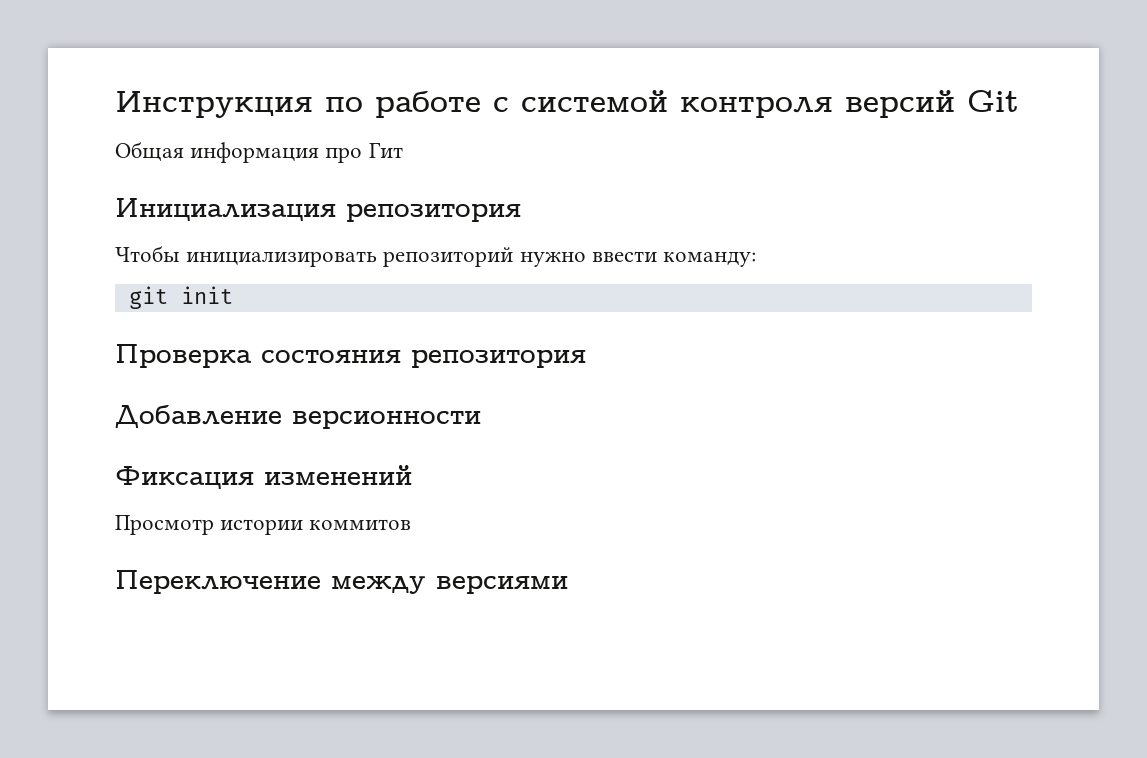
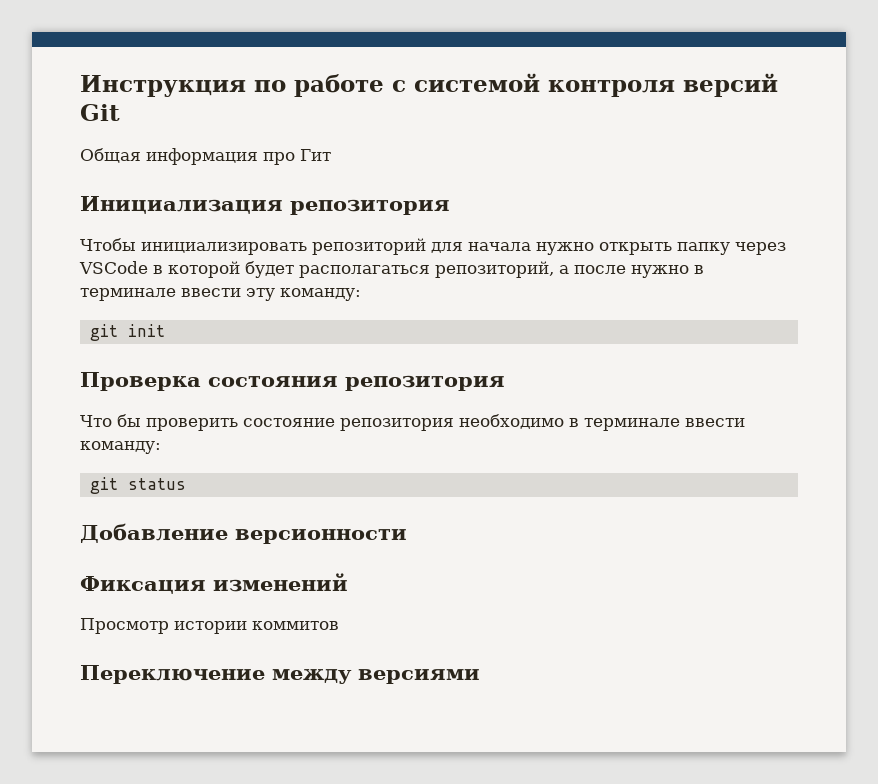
- Чтобы инициализировать репозиторий нужно ввести команду:
+ Чтобы инициализировать репозиторий для начала нужно открыть папку через VSCode в которой будет располагаться репозиторий, а после нужно в терминале ввести эту команду:
+ Что бы проверить состояние репозитория необходимо в терминале ввести команду:
+ git status

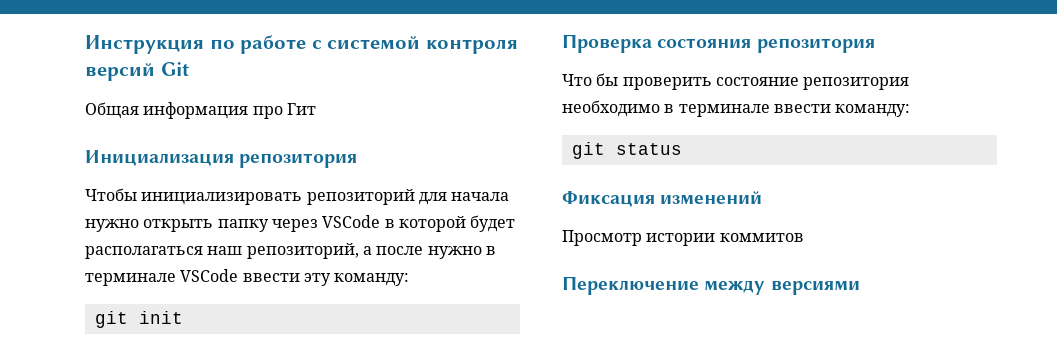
- Чтобы инициализировать репозиторий для начала нужно открыть папку через VSCode в которой будет располагаться репозиторий, а после нужно в терминале ввести эту команду:
+ Чтобы инициализировать репозиторий для начала нужно открыть папку через VSCode в которой будет располагаться наш репозиторий, а после нужно в терминале VSCode ввести эту команду:
- Добавление версионности

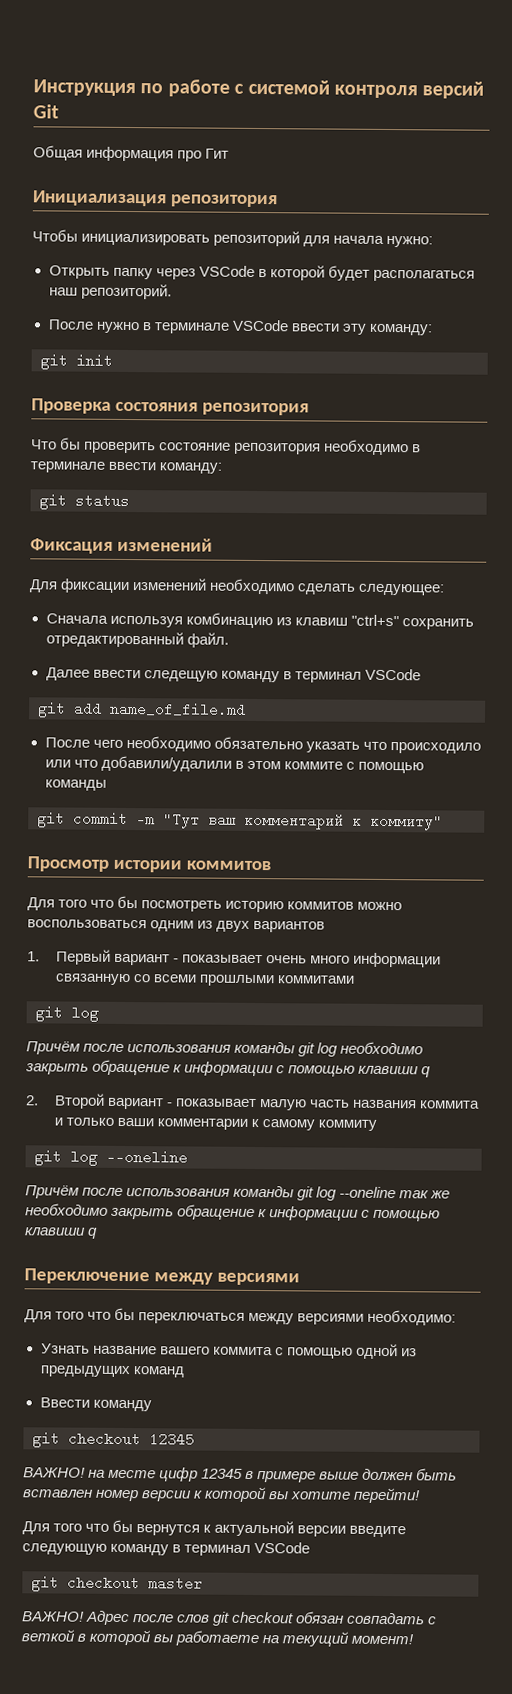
- Чтобы инициализировать репозиторий для начала нужно открыть папку через VSCode в которой будет располагаться наш репозиторий, а после нужно в терминале VSCode ввести эту команду:
+ Чтобы инициализировать репозиторий для начала нужно:
+ Открыть папку через VSCode в которой будет располагаться наш репозиторий.
+ После нужно в терминале VSCode ввести эту команду:
+ Для фиксации изменений необходимо сделать следующее:
+ Сначала используя комбинацию из клавиш "ctrl+s" сохранить отредактированный файл.
+ Далее ввести следeщую команду в терминал VSCode
+ git add name_of_file.md
+ После чего необходимо обязательно указать что происходило или что добавили/удалили в этом коммите с помощью команды
+ git commit -m "Тут ваш комментарий к коммиту"
  Просмотр истории коммитов
+ Для того что бы посмотреть историю коммитов можно воспользоваться одним из двух вариантов
+ 1. Первый вариант - показывает очень много информации связанную со всеми прошлыми коммитами
+ git log
+ Причём после использования команды git log необходимо закрыть обращение к информации с помощью клавиши q
+ 2. Второй вариант - показывает малую часть названия коммита и только ваши комментарии к самому коммиту
+ git log --oneline
+ Причём после использования команды git log --oneline так же необходимо закрыть обращение к информации с помощью клавиши q
  Переключение между версиями
+ Для того что бы переключаться между версиями необходимо:
+ Узнать название вашего коммита с помощью одной из предыдущих команд
+ Ввести команду
+ git checkout 12345
+ ВАЖНО! на месте цифр 12345 в примере выше должен быть вставлен номер версии к которой вы хотите перейти!
+ Для того что бы вернутся к актуальной версии введите следующую команду в терминал VSCode
+ git checkout master
+ ВАЖНО! Адрес после слов git checkout обязан совпадать с веткой в которой вы работаете на текущий момент!

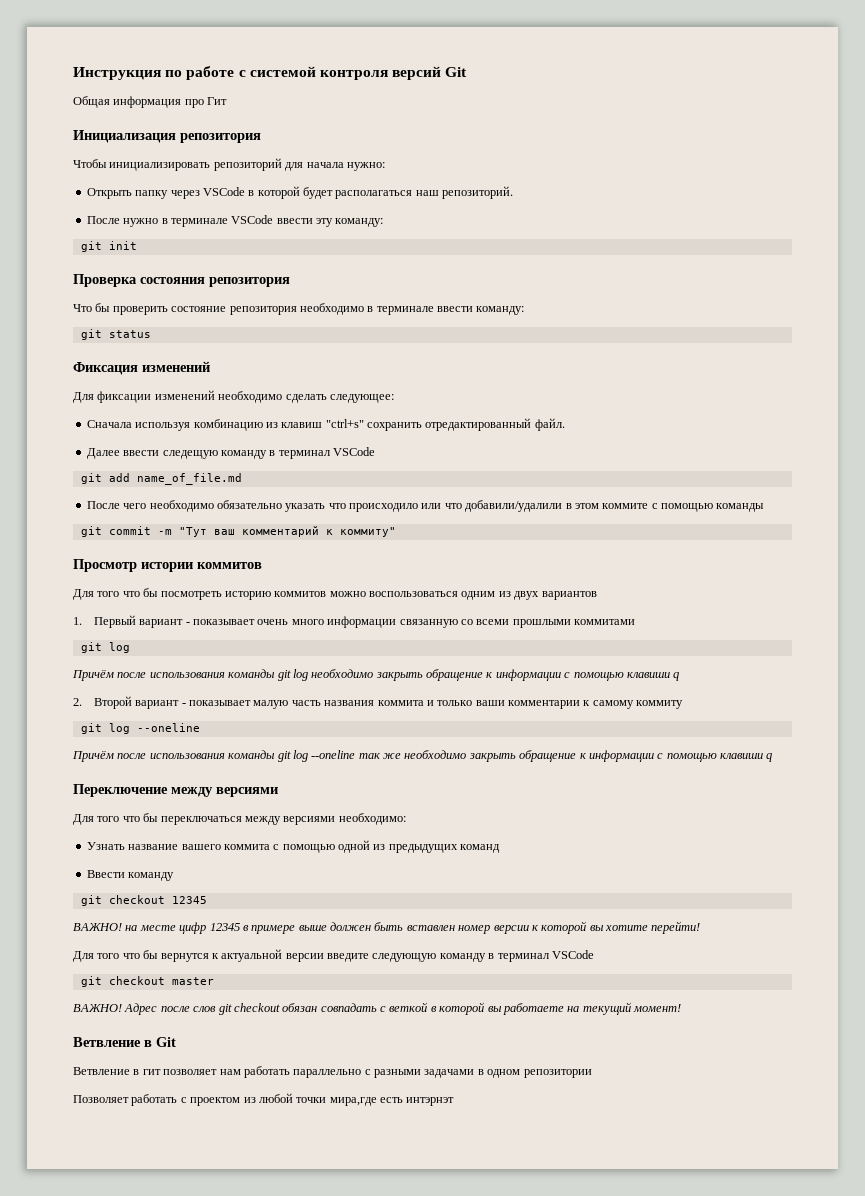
+ Ветвление в Git
+ Ветвление в гит позволяет нам работать параллельно с разными задачами в одном репозитории
+ Позволяет работать с проектом из любой точки мира,где есть интэрнэт

